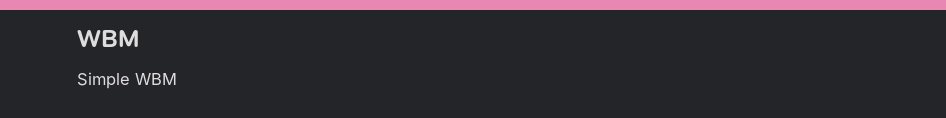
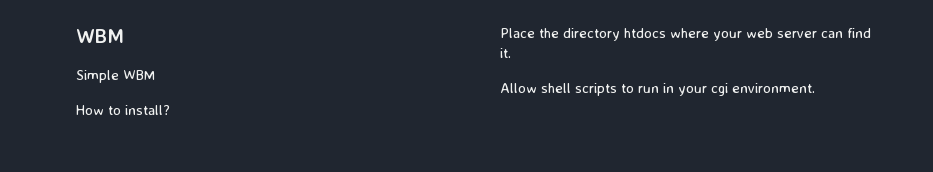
+ How to install?
+ Place the directory htdocs where your web server can find it.
+ Allow shell scripts to run in your cgi environment.

